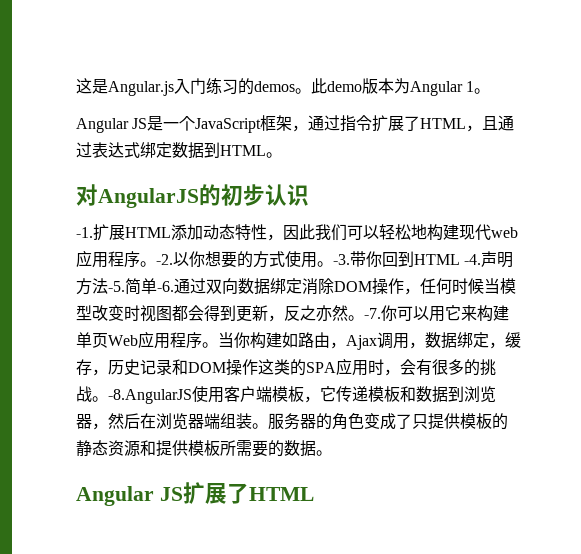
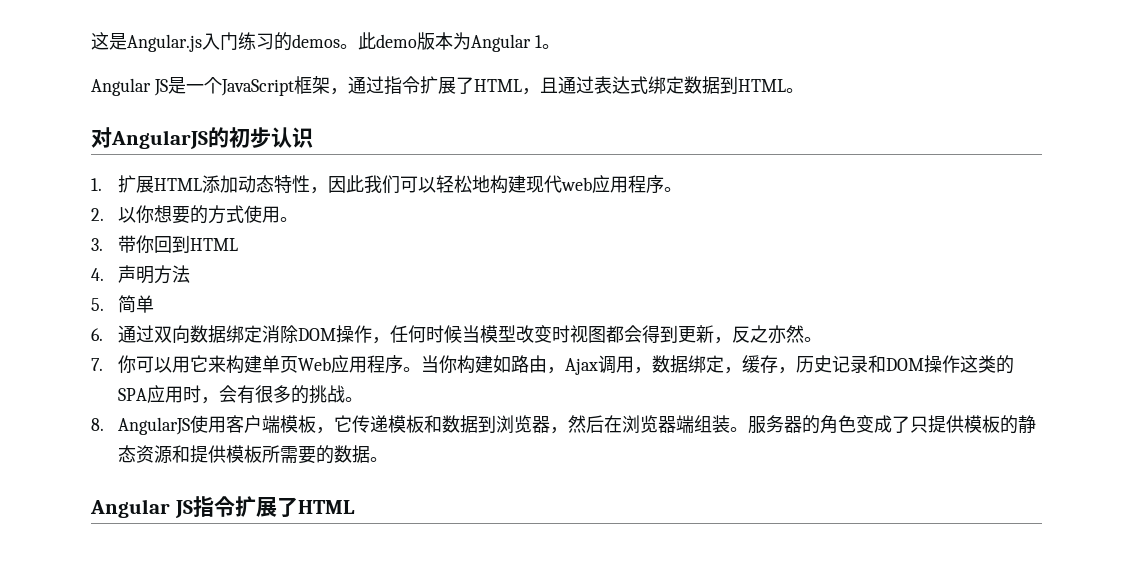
- -1.扩展HTML添加动态特性，因此我们可以轻松地构建现代web应用程序。-2.以你想要的方式使用。-3.带你回到HTML -4.声明方法-5.简单-6.通过双向数据绑定消除DOM操作，任何时候当模型改变时视图都会得到更新，反之亦然。-7.你可以用它来构建单页Web应用程序。
+ 1.扩展HTML添加动态特性，因此我们可以轻松地构建现代web应用程序。
+ 2.以你想要的方式使用。
+ 3.带你回到HTML
+ 4.声明方法
+ 5.简单
+ 6.通过双向数据绑定消除DOM操作，任何时候当模型改变时视图都会得到更新，反之亦然。
+ 7.你可以用它来构建单页Web应用程序。
- 当你构建如路由，Ajax调用，数据绑定，缓存，历史记录和DOM操作这类的SPA应用时，会有很多的挑战。-8.AngularJS使用客户端模板，它传递模板和数据到浏览器，然后在浏览器端组装。
+ 当你构建如路由，Ajax调用，数据绑定，缓存，历史记录和DOM操作这类的SPA应用时，会有很多的挑战。
+ 8. AngularJS使用客户端模板，它传递模板和数据到浏览器，然后在浏览器端组装。
- Angular JS扩展了HTML
+ Angular JS指令扩展了HTML

